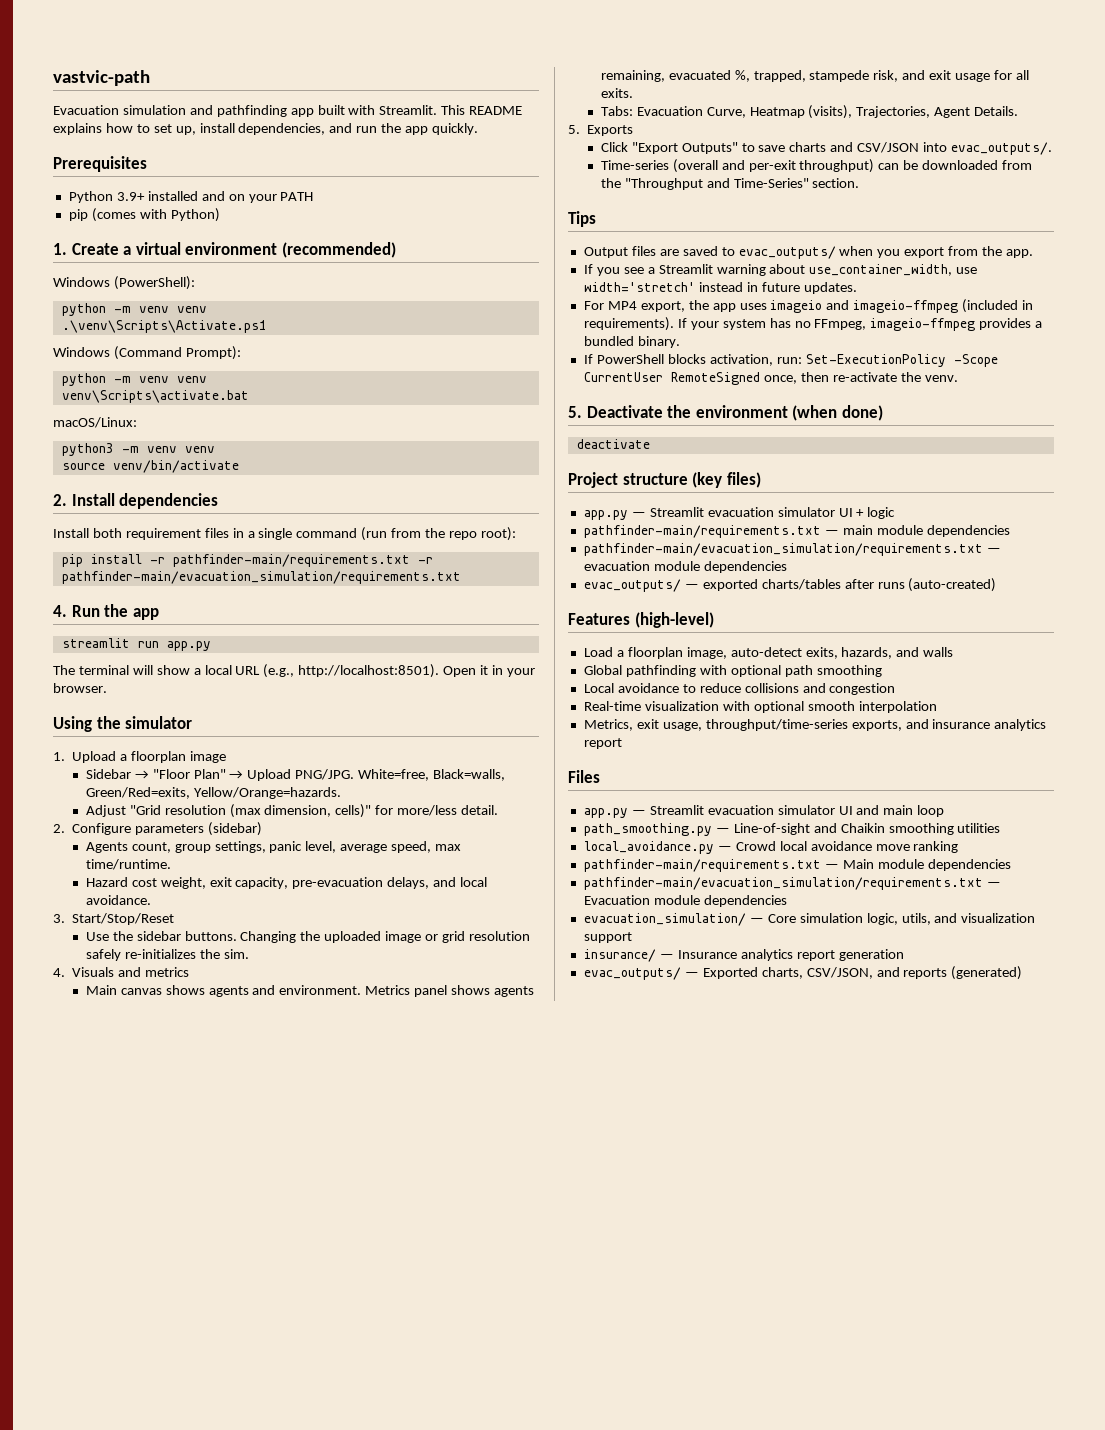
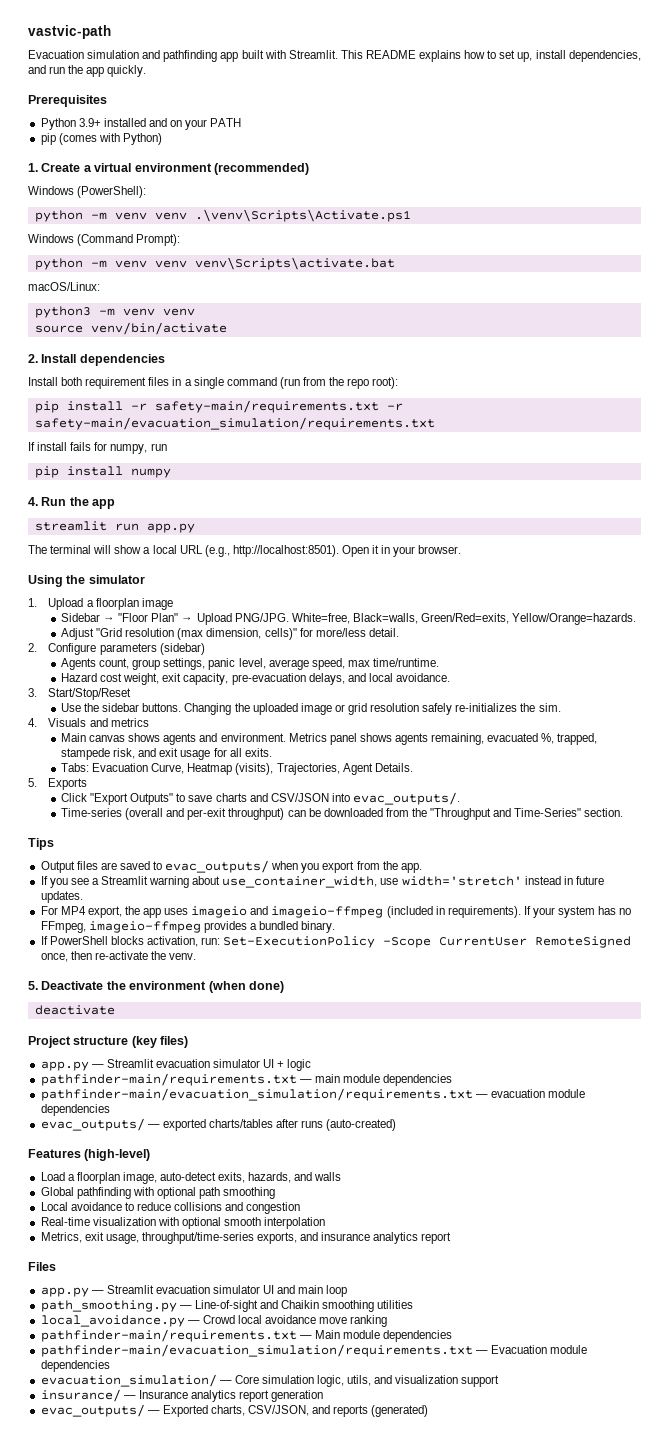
  Windows (PowerShell):
- python -m venv venv
- .\venv\Scripts\Activate.ps1
+ python -m venv venv .\venv\Scripts\Activate.ps1
  Windows (Command Prompt):
- python -m venv venv
- venv\Scripts\activate.bat
+ python -m venv venv venv\Scripts\activate.bat
- pip install -r pathfinder-main/requirements.txt -r pathfinder-main/evacuation_simulation/requirements.txt
+ pip install -r safety-main/requirements.txt -r safety-main/evacuation_simulation/requirements.txt
+ If install fails for numpy, run
+ pip install numpy

